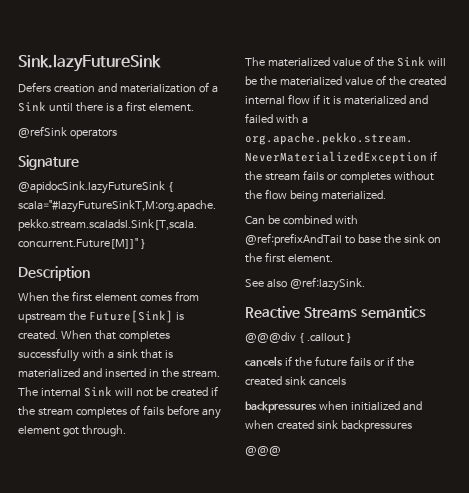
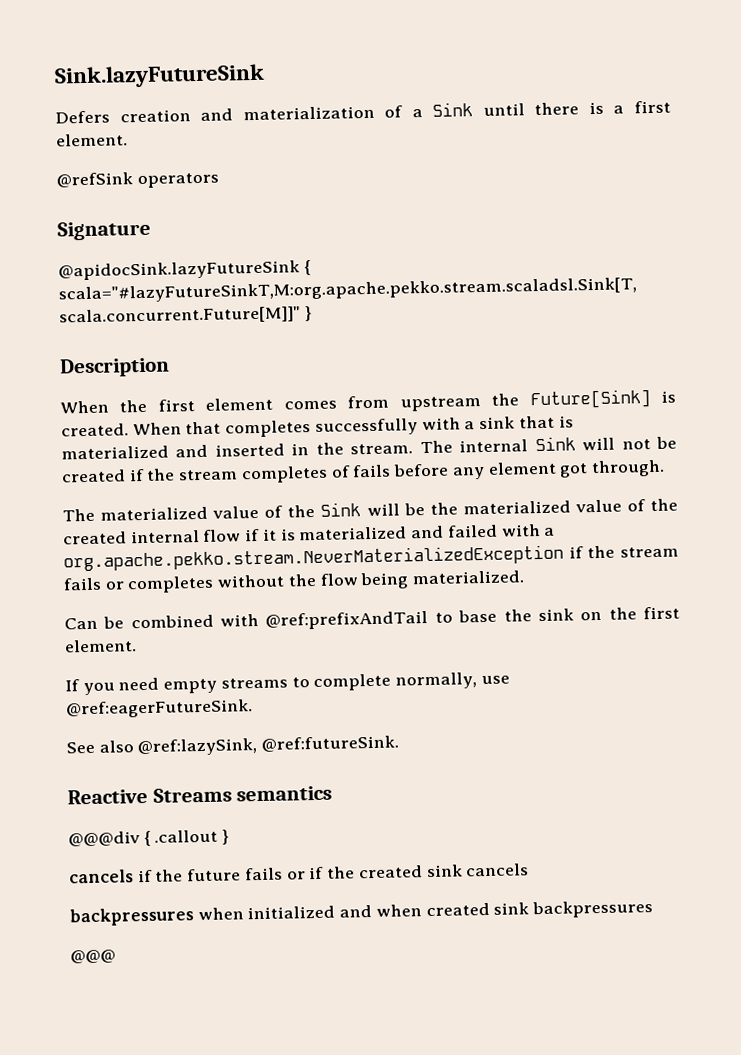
+ If you need empty streams to complete normally, use @ref:eagerFutureSink.
- See also @ref:lazySink.
+ See also @ref:lazySink, @ref:futureSink.

